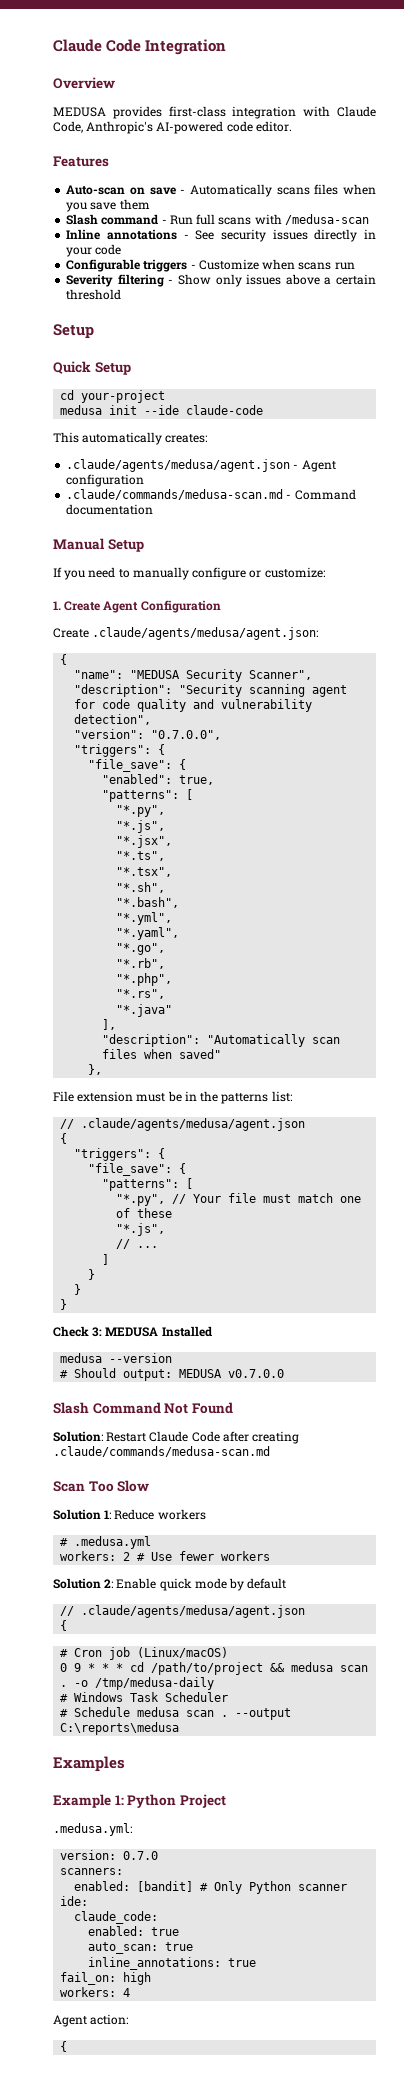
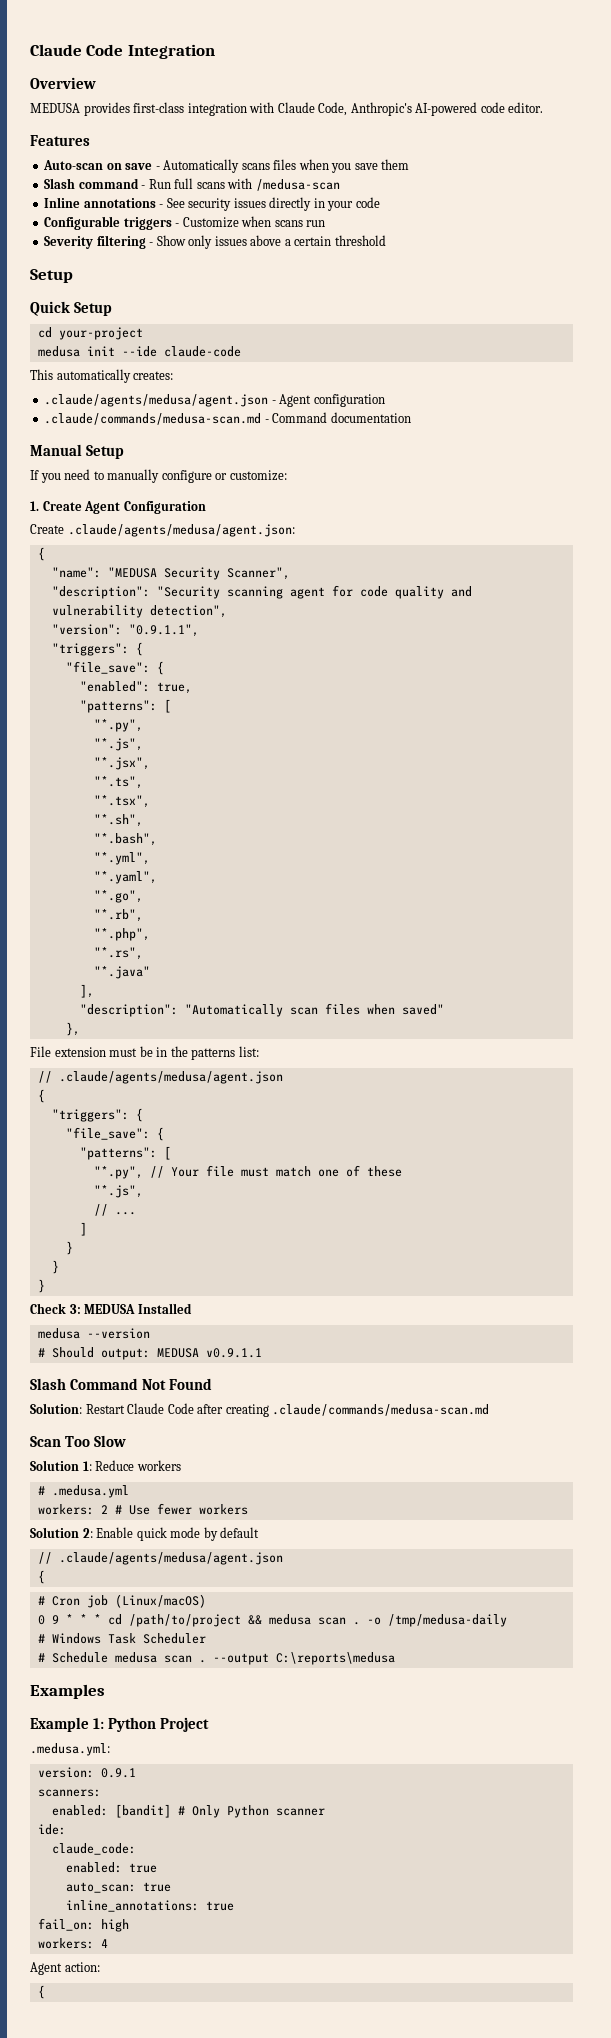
- "version": "0.7.0.0",
+ "version": "0.9.1.1",
- # Should output: MEDUSA v0.7.0.0
+ # Should output: MEDUSA v0.9.1.1
- version: 0.7.0
+ version: 0.9.1

